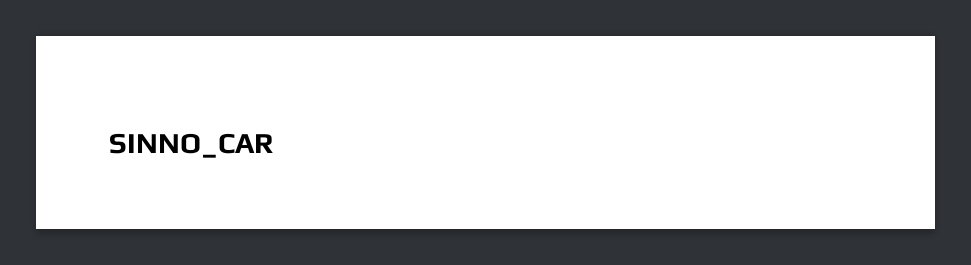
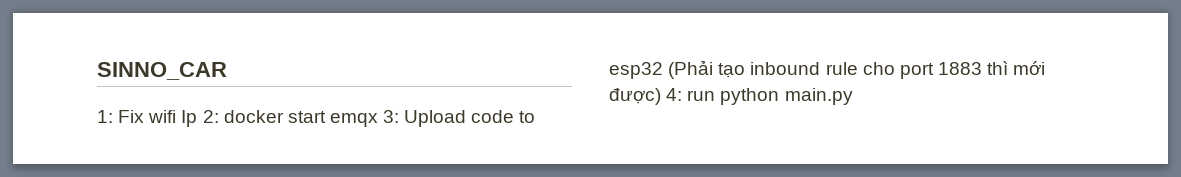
+ 1: Fix wifi Ip 2: docker start emqx 3: Upload code to esp32 (Phải tạo inbound rule cho port 1883 thì mới được) 4: run python main.py

